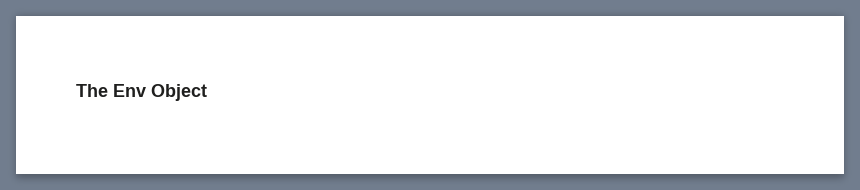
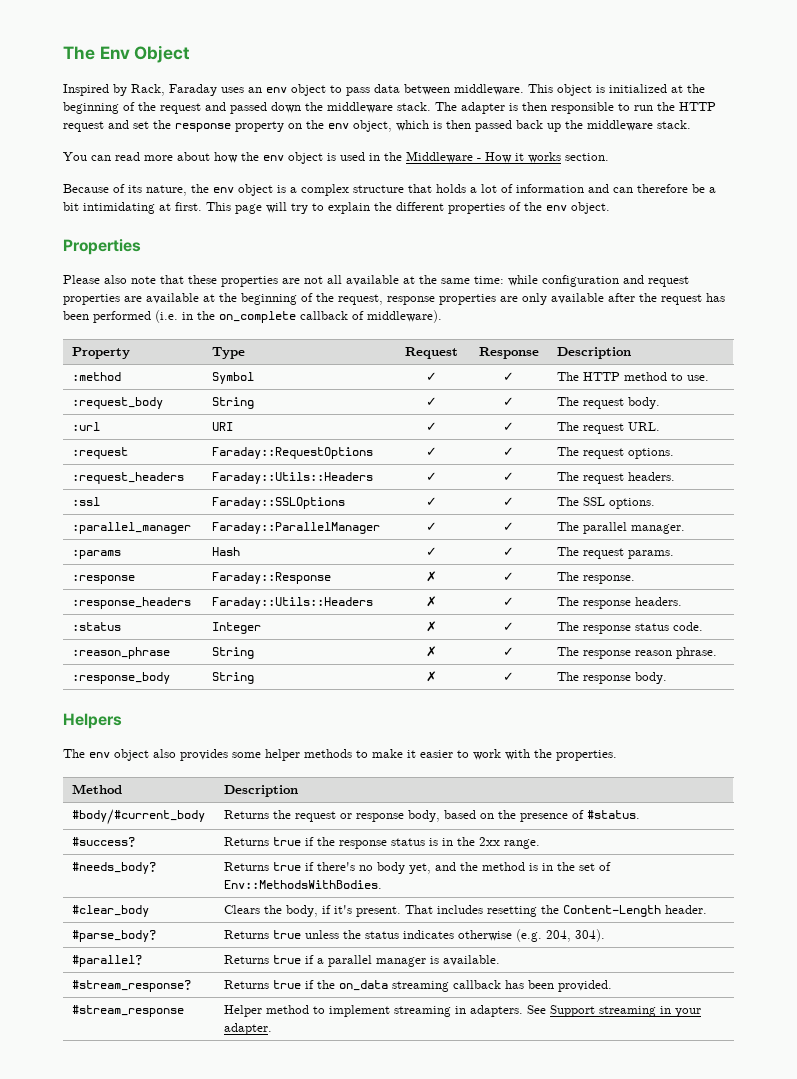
+ Inspired by Rack, Faraday uses an env object to pass data between middleware. This object is initialized at the beginning of the request and passed down the middleware stack. The adapter is then responsible to run the HTTP request and set the response property on the env object, which is then passed back up the middleware stack.
+ You can read more about how the env object is used in the Middleware - How it works section.
+ Because of its nature, the env object is a complex structure that holds a lot of information and can therefore be a bit intimidating at first. This page will try to explain the different properties of the env object.
+ Properties
+ Please also note that these properties are not all available at the same time: while configuration and request properties are available at the beginning of the request, response properties are only available after the request has been performed (i.e. in the on_complete callback of middleware).
+ Property | Type | Request | Response | Description
+ :method | Symbol | ✓ | ✓ | The HTTP method to use.
+ :request_body | String | ✓ | ✓ | The request body.
+ :url | URI | ✓ | ✓ | The request URL.
+ :request | Faraday::RequestOptions | ✓ | ✓ | The request options.
+ :request_headers | Faraday::Utils::Headers | ✓ | ✓ | The request headers.
+ :ssl | Faraday::SSLOptions | ✓ | ✓ | The SSL options.
+ :parallel_manager | Faraday::ParallelManager | ✓ | ✓ | The parallel manager.
+ :params | Hash | ✓ | ✓ | The request params.
+ :response | Faraday::Response | ✗ | ✓ | The response.
+ :response_headers | Faraday::Utils::Headers | ✗ | ✓ | The response headers.
+ :status | Integer | ✗ | ✓ | The response status code.
+ :reason_phrase | String | ✗ | ✓ | The response reason phrase.
+ :response_body | String | ✗ | ✓ | The response body.
+ Helpers
+ The env object also provides some helper methods to make it easier to work with the properties.
+ Method | Description
+ #body/#current_body | Returns the request or response body, based on the presence of #status.
+ #success? | Returns true if the response status is in the 2xx range.
+ #needs_body? | Returns true if there's no body yet, and the method is in the set of Env::MethodsWithBodies.
+ #clear_body | Clears the body, if it's present. That includes resetting the Content-Length header.
+ #parse_body? | Returns true unless the status indicates otherwise (e.g. 204, 304).
+ #parallel? | Returns true if a parallel manager is available.
+ #stream_response? | Returns true if the on_data streaming callback has been provided.
+ #stream_response | Helper method to implement streaming in adapters. See Support streaming in your adapter.

